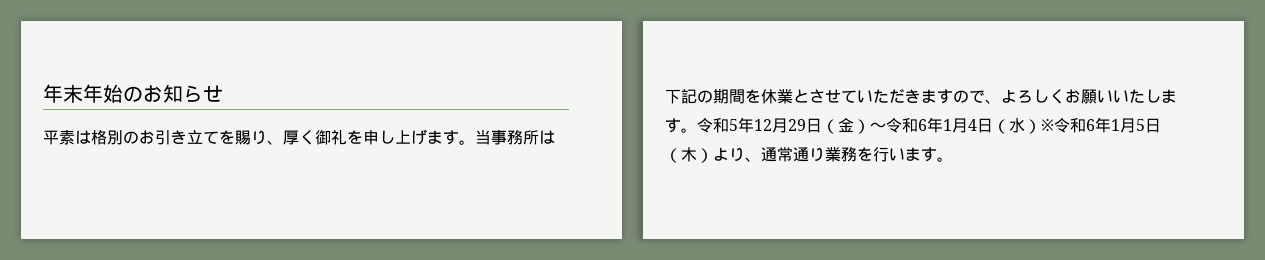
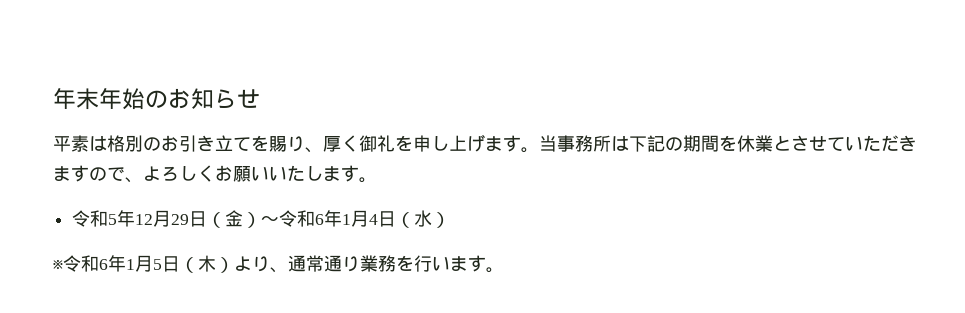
- 当事務所は下記の期間を休業とさせていただきますので、よろしくお願いいたします。令和5年12月29日（金）〜令和6年1月4日（水）※令和6年1月5日（木）より、通常通り業務を行います。
+ 当事務所は下記の期間を休業とさせていただきますので、よろしくお願いいたします。
+ 令和5年12月29日（金）〜令和6年1月4日（水）
+ ※令和6年1月5日（木）より、通常通り業務を行います。

